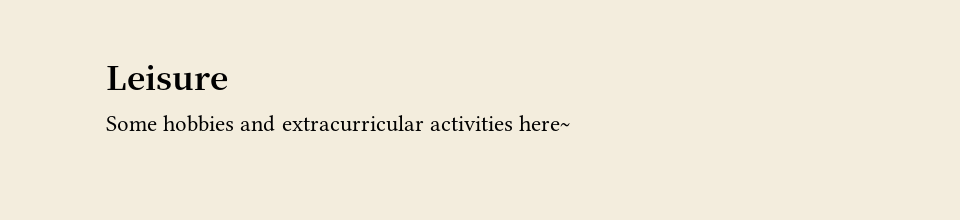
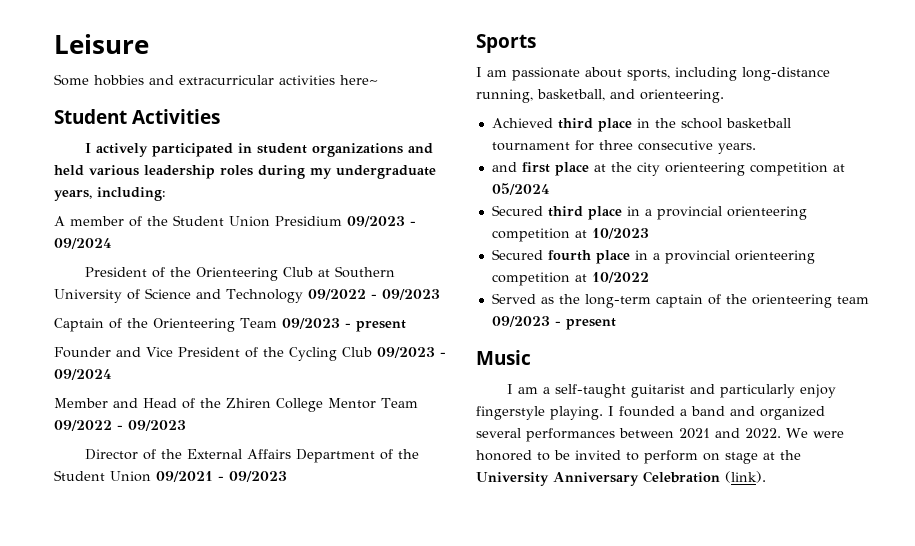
+ Student Activities
+ I actively participated in student organizations and held various leadership roles during my undergraduate years, including:
+ A member of the Student Union Presidium 09/2023 - 09/2024
+ President of the Orienteering Club at Southern University of Science and Technology 09/2022 - 09/2023
+ Captain of the Orienteering Team 09/2023 - present
+ Founder and Vice President of the Cycling Club 09/2023 - 09/2024
+ Member and Head of the Zhiren College Mentor Team 09/2022 - 09/2023
+ Director of the External Affairs Department of the Student Union 09/2021 - 09/2023
+ Sports
+ I am passionate about sports, including long-distance running, basketball, and orienteering.
+ Achieved third place in the school basketball tournament for three consecutive years.
+ and first place at the city orienteering competition at 05/2024
+ Secured third place in a provincial orienteering competition at 10/2023
+ Secured fourth place in a provincial orienteering competition at 10/2022
+ Served as the long-term captain of the orienteering team 09/2023 - present
+ Music
+ I am a self-taught guitarist and particularly enjoy fingerstyle playing. I founded a band and organized several performances between 2021 and 2022. We were honored to be invited to perform on stage at the University Anniversary Celebration (link).

